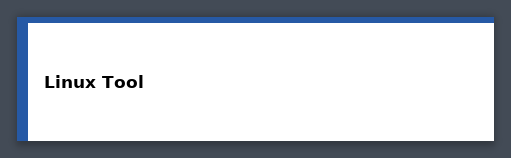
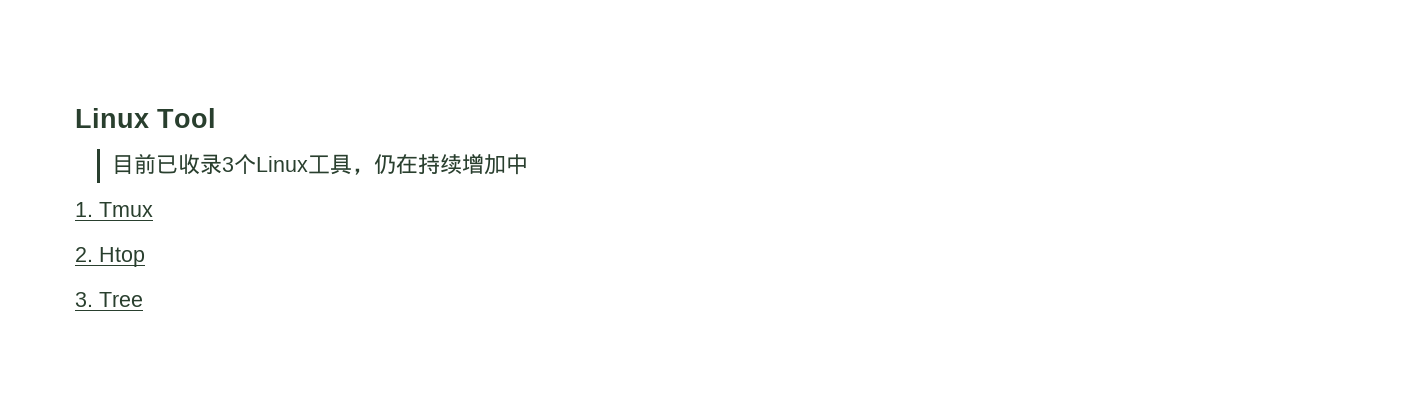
+ 目前已收录3个Linux工具，仍在持续增加中
+ 1. Tmux
+ 2. Htop
+ 3. Tree

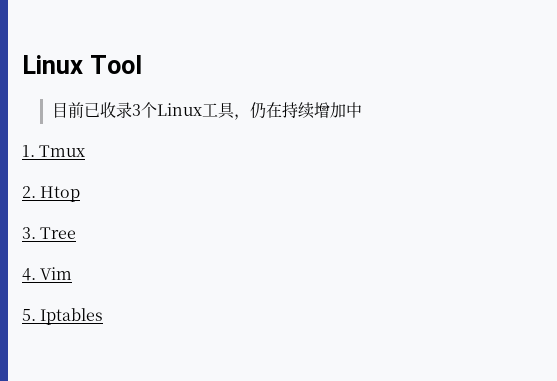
+ 4. Vim
+ 5. Iptables

